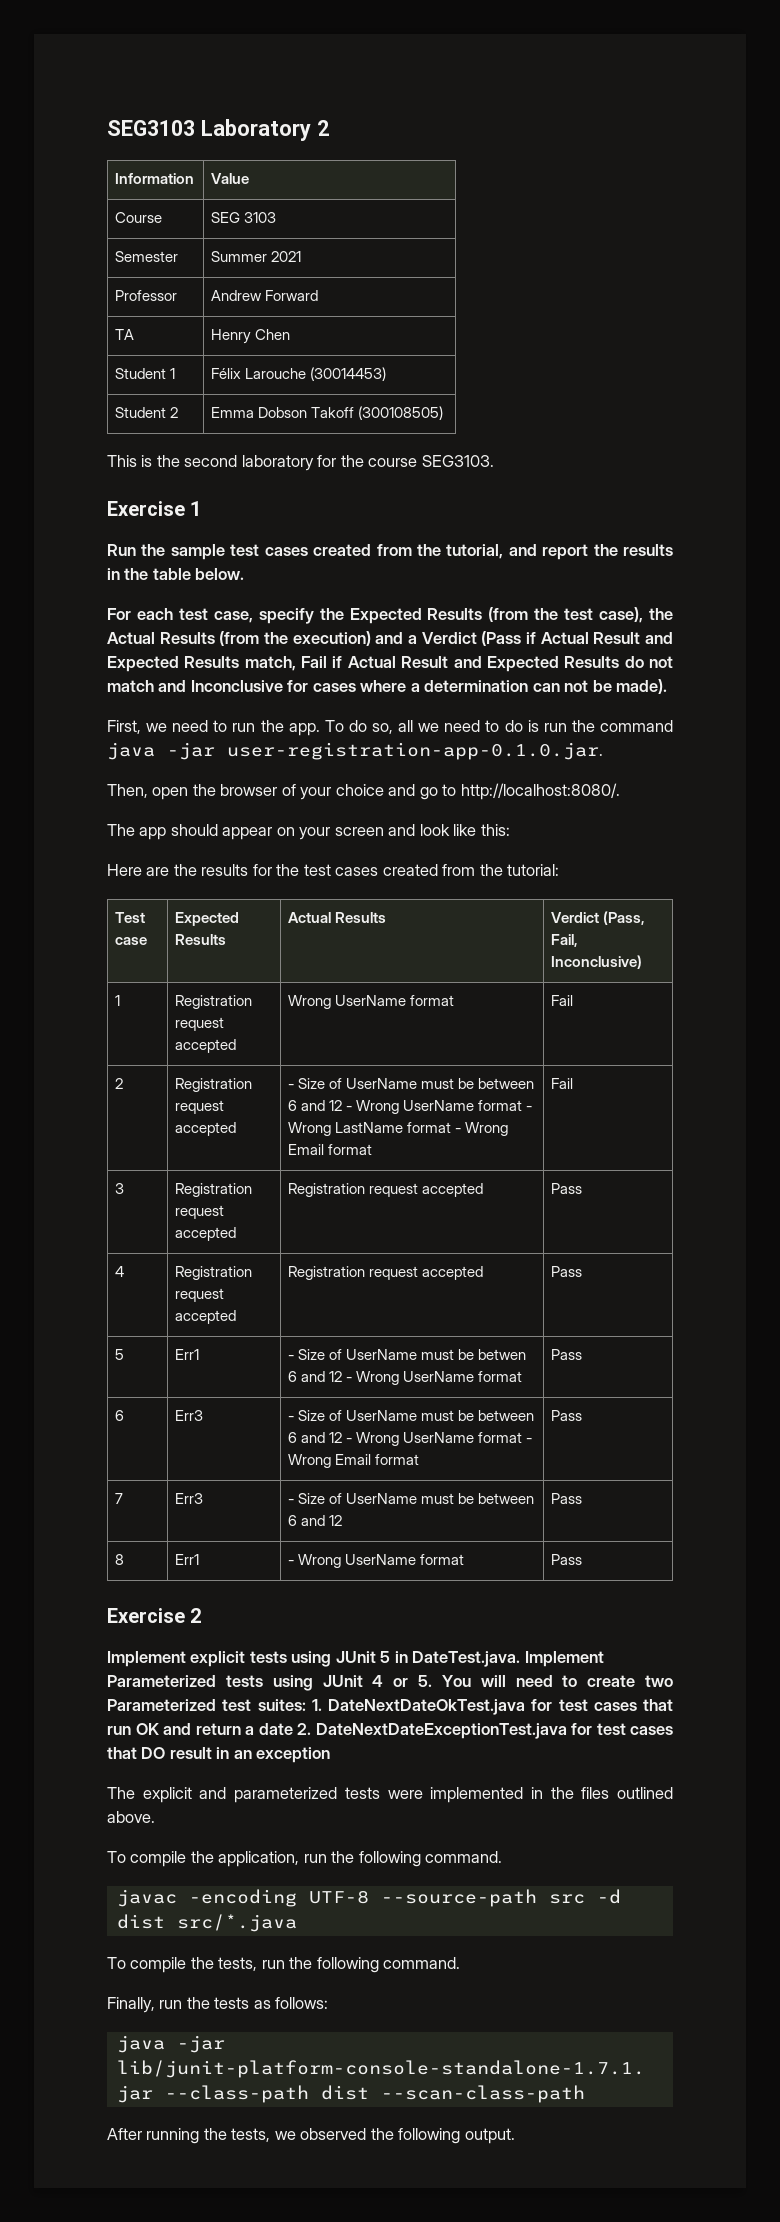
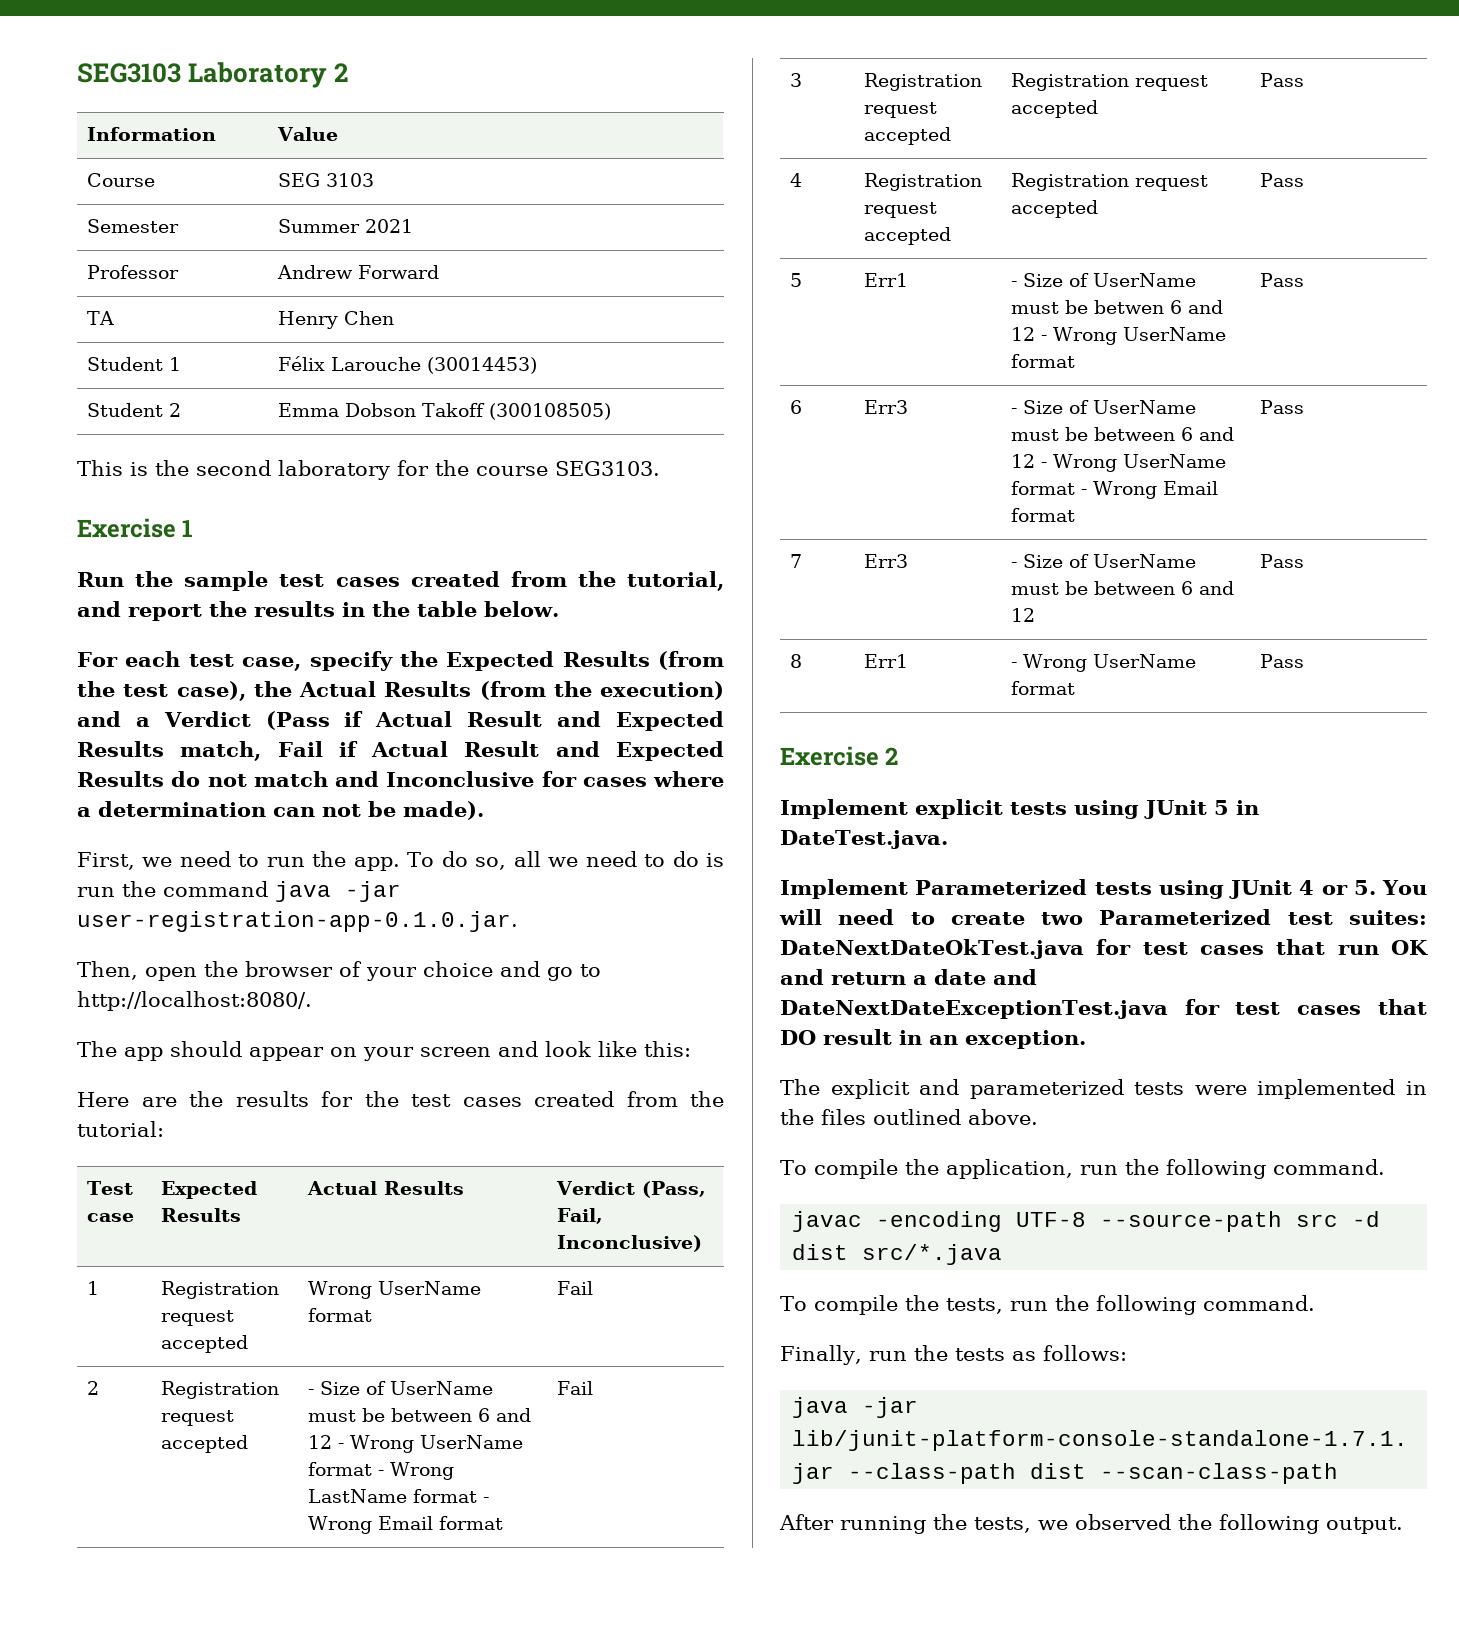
- Implement explicit tests using JUnit 5 in DateTest.java. Implement Parameterized tests using JUnit 4 or 5. You will need to create two Parameterized test suites: 1. DateNextDateOkTest.java for test cases that run OK and return a date 2. DateNextDateExceptionTest.java for test cases that DO result in an exception
+ Implement explicit tests using JUnit 5 in DateTest.java.
+ Implement Parameterized tests using JUnit 4 or 5. You will need to create two Parameterized test suites: DateNextDateOkTest.java for test cases that run OK and return a date and DateNextDateExceptionTest.java for test cases that DO result in an exception.

